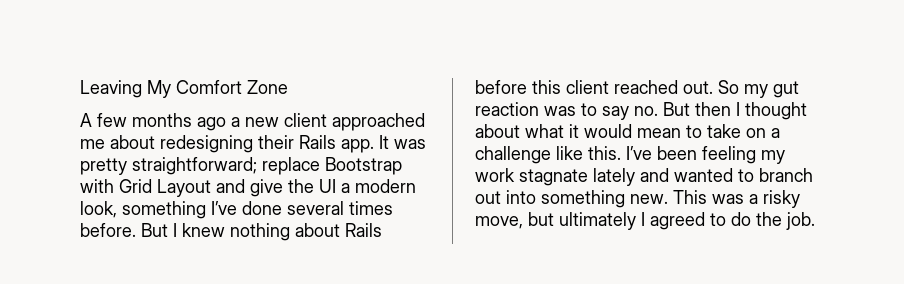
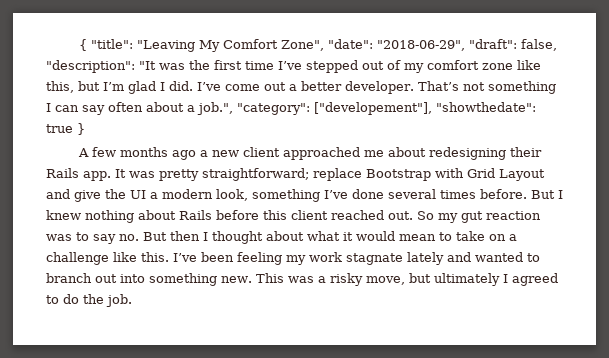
- Leaving My Comfort Zone
+ { "title": "Leaving My Comfort Zone", "date": "2018-06-29", "draft": false, "description": "It was the first time I’ve stepped out of my comfort zone like this, but I’m glad I did. I’ve come out a better developer. That’s not something I can say often about a job.", "category": ["developement"], "showthedate": true }

